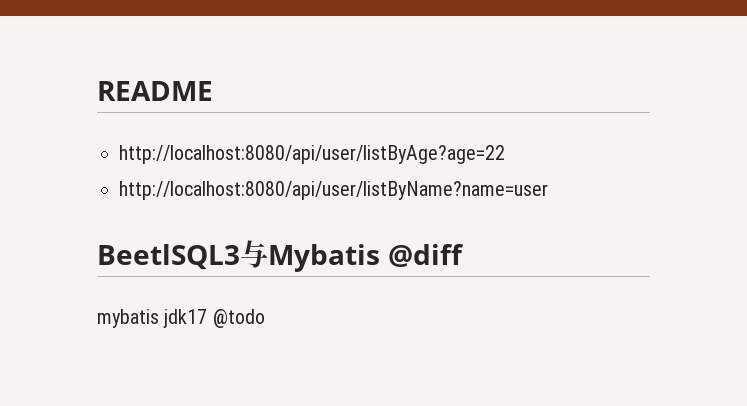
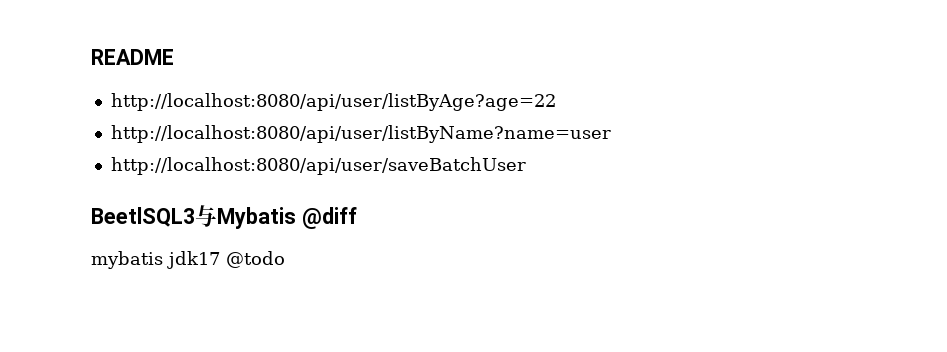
+ http://localhost:8080/api/user/saveBatchUser

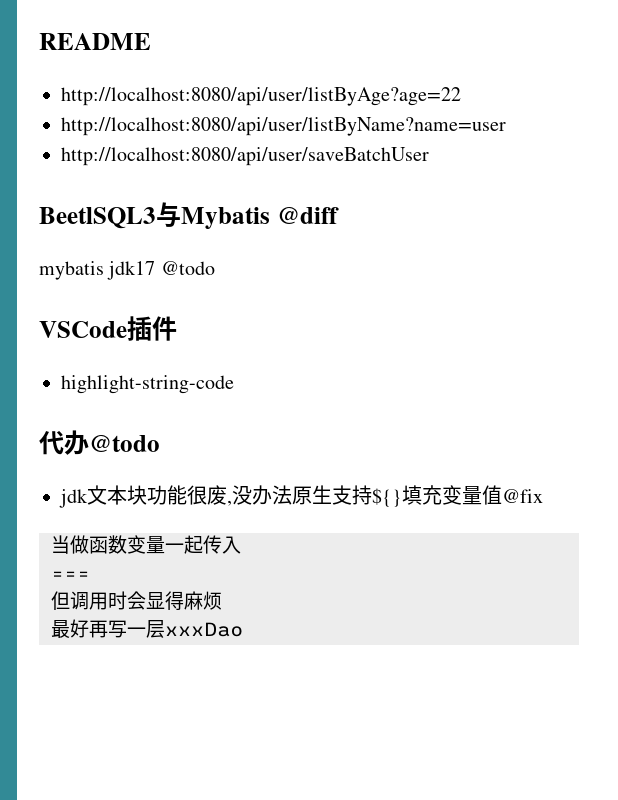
+ VSCode插件
+ highlight-string-code
+ 代办@todo
+ jdk文本块功能很废,没办法原生支持${}填充变量值@fix
+ 当做函数变量一起传入
+ ===
+ 但调用时会显得麻烦
+ 最好再写一层xxxDao

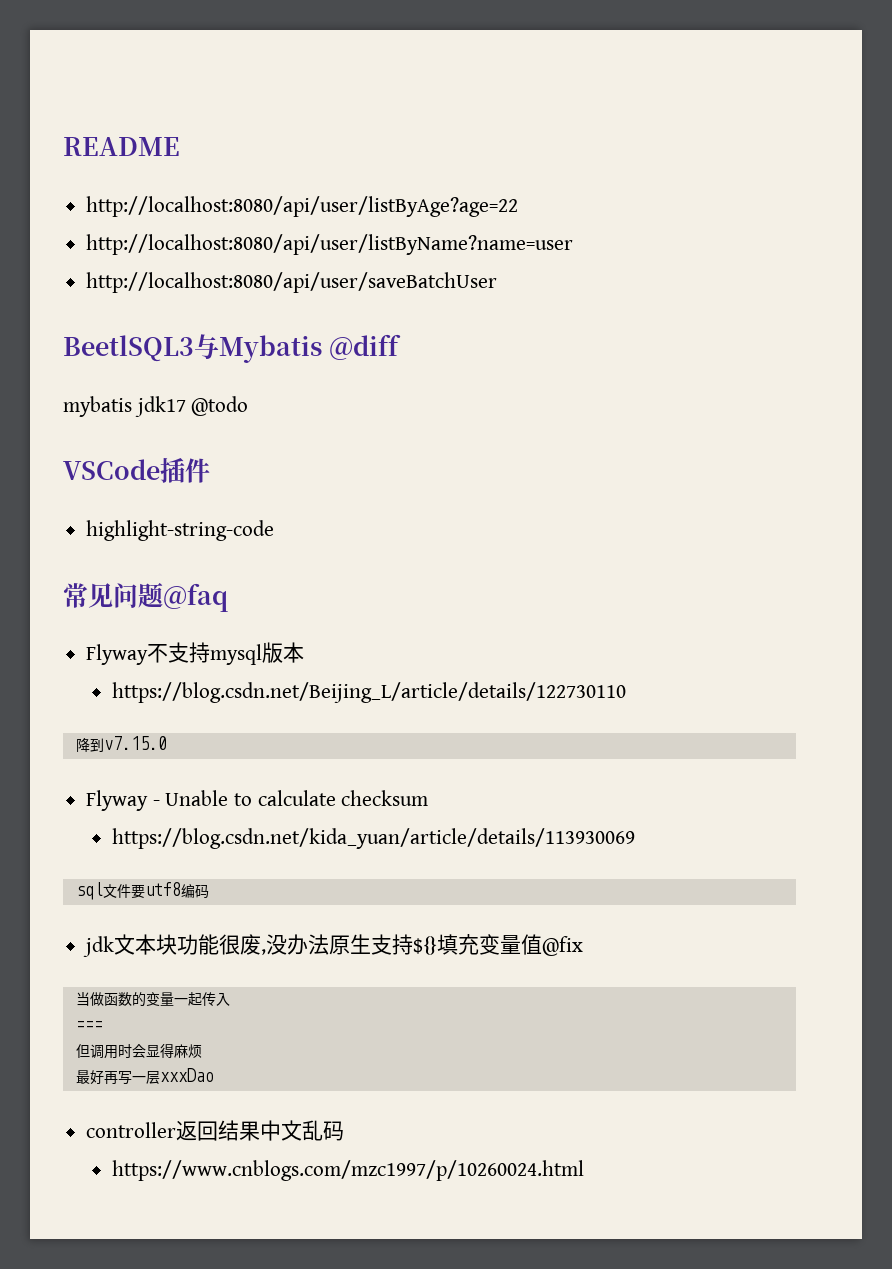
- 代办@todo
+ 常见问题@faq
+ Flyway不支持mysql版本
+ https://blog.csdn.net/Beijing_L/article/details/122730110
+ 降到v7.15.0
+ Flyway - Unable to calculate checksum
+ https://blog.csdn.net/kida_yuan/article/details/113930069
+ sql文件要utf8编码
- 当做函数变量一起传入
+ 当做函数的变量一起传入
+ controller返回结果中文乱码
+ https://www.cnblogs.com/mzc1997/p/10260024.html

